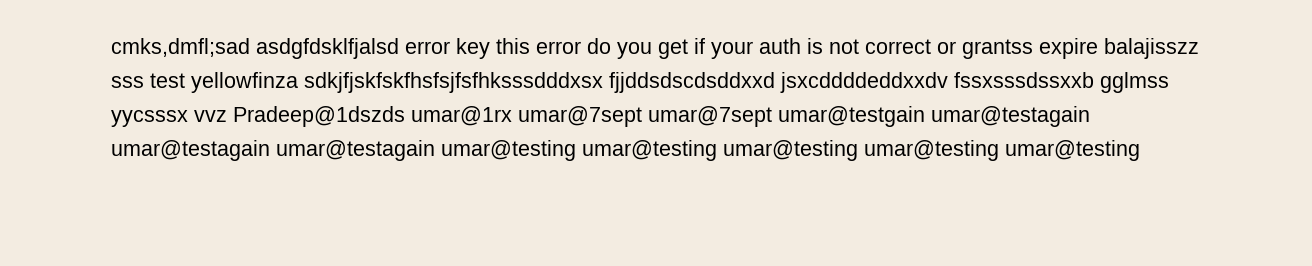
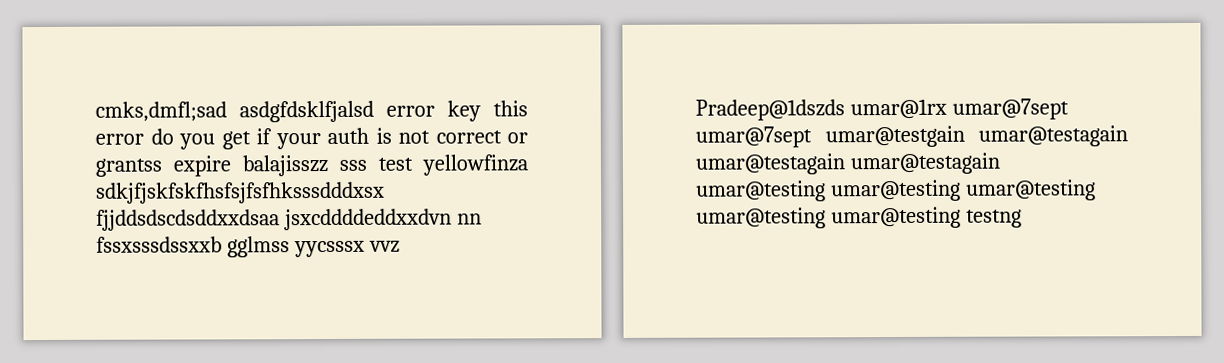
- cmks,dmfl;sad asdgfdsklfjalsd error key this error do you get if your auth is not correct or grantss expire balajisszz sss test yellowfinza sdkjfjskfskfhsfsjfsfhksssdddxsx fjjddsdscdsddxxd jsxcddddeddxxdv fssxsssdssxxb gglmss yycsssx vvz Pradeep@1dszds umar@1rx umar@7sept umar@7sept umar@testgain umar@testagain umar@testagain umar@testagain umar@testing umar@testing umar@testing umar@testing umar@testing
+ cmks,dmfl;sad asdgfdsklfjalsd error key this error do you get if your auth is not correct or grantss expire balajisszz sss test yellowfinza sdkjfjskfskfhsfsjfsfhksssdddxsx fjjddsdscdsddxxdsaa jsxcddddeddxxdvn nn fssxsssdssxxb gglmss yycsssx vvz Pradeep@1dszds umar@1rx umar@7sept umar@7sept umar@testgain umar@testagain umar@testagain umar@testagain umar@testing umar@testing umar@testing umar@testing umar@testing testng

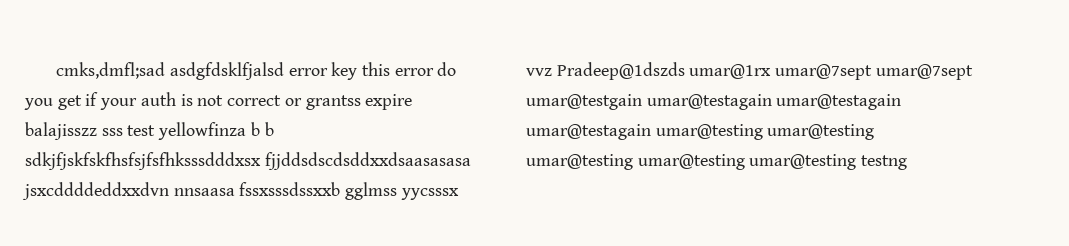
- cmks,dmfl;sad asdgfdsklfjalsd error key this error do you get if your auth is not correct or grantss expire balajisszz sss test yellowfinza sdkjfjskfskfhsfsjfsfhksssdddxsx fjjddsdscdsddxxdsaa jsxcddddeddxxdvn nn fssxsssdssxxb gglmss yycsssx vvz Pradeep@1dszds umar@1rx umar@7sept umar@7sept umar@testgain umar@testagain umar@testagain umar@testagain umar@testing umar@testing umar@testing umar@testing umar@testing testng
+ cmks,dmfl;sad asdgfdsklfjalsd error key this error do you get if your auth is not correct or grantss expire balajisszz sss test yellowfinza b b sdkjfjskfskfhsfsjfsfhksssdddxsx fjjddsdscdsddxxdsaasasasa jsxcddddeddxxdvn nnsaasa fssxsssdssxxb gglmss yycsssx vvz Pradeep@1dszds umar@1rx umar@7sept umar@7sept umar@testgain umar@testagain umar@testagain umar@testagain umar@testing umar@testing umar@testing umar@testing umar@testing testng

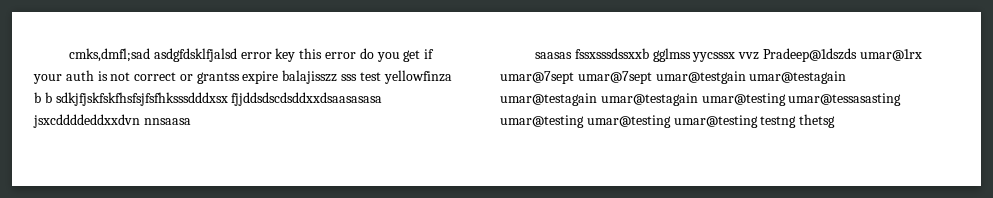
- cmks,dmfl;sad asdgfdsklfjalsd error key this error do you get if your auth is not correct or grantss expire balajisszz sss test yellowfinza b b sdkjfjskfskfhsfsjfsfhksssdddxsx fjjddsdscdsddxxdsaasasasa jsxcddddeddxxdvn nnsaasa fssxsssdssxxb gglmss yycsssx vvz Pradeep@1dszds umar@1rx umar@7sept umar@7sept umar@testgain umar@testagain umar@testagain umar@testagain umar@testing umar@testing umar@testing umar@testing umar@testing testng
+ cmks,dmfl;sad asdgfdsklfjalsd error key this error do you get if your auth is not correct or grantss expire balajisszz sss test yellowfinza b b sdkjfjskfskfhsfsjfsfhksssdddxsx fjjddsdscdsddxxdsaasasasa jsxcddddeddxxdvn nnsaasa
+ saasas fssxsssdssxxb gglmss yycsssx vvz Pradeep@1dszds umar@1rx umar@7sept umar@7sept umar@testgain umar@testagain umar@testagain umar@testagain umar@testing umar@tessasasting umar@testing umar@testing umar@testing testng thetsg

